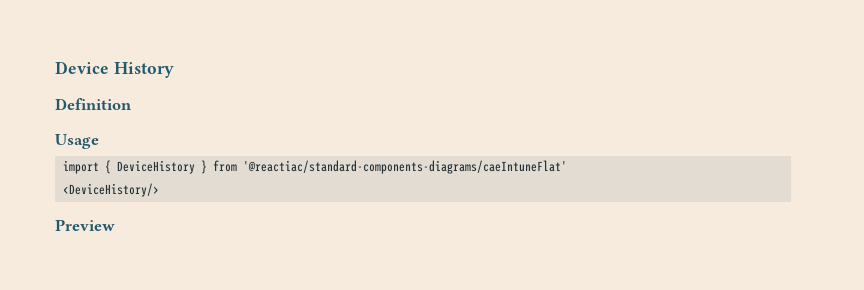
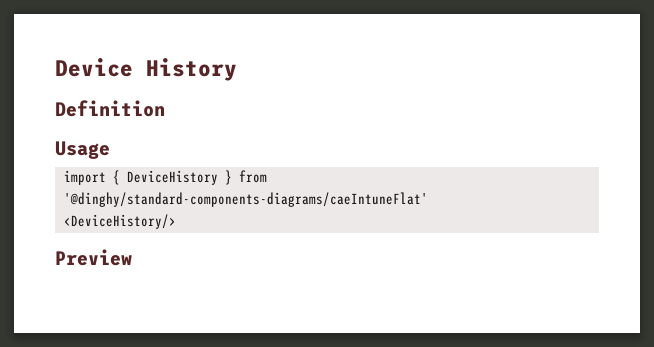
- import { DeviceHistory } from '@reactiac/standard-components-diagrams/caeIntuneFlat'
+ import { DeviceHistory } from '@dinghy/standard-components-diagrams/caeIntuneFlat'

